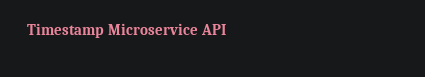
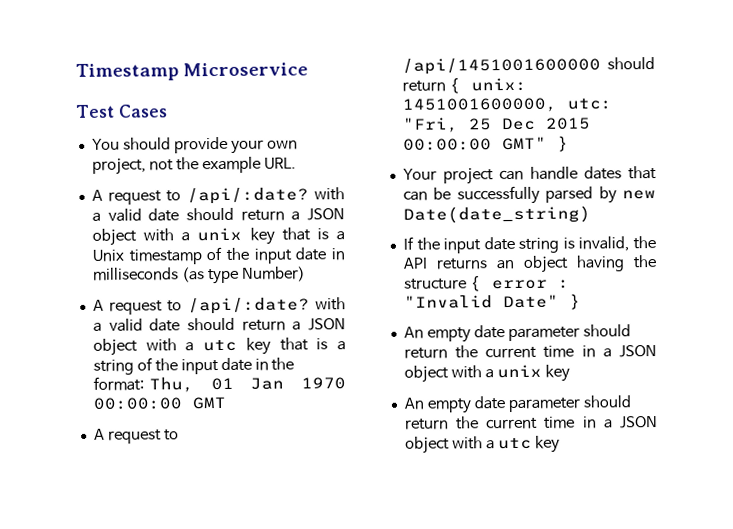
- Timestamp Microservice API
+ Timestamp Microservice
+ Test Cases
+ You should provide your own project, not the example URL.
+ A request to /api/:date? with a valid date should return a JSON object with a unix key that is a Unix timestamp of the input date in milliseconds (as type Number)
+ A request to /api/:date? with a valid date should return a JSON object with a utc key that is a string of the input date in the format: Thu, 01 Jan 1970 00:00:00 GMT
+ A request to /api/1451001600000 should return { unix: 1451001600000, utc: "Fri, 25 Dec 2015 00:00:00 GMT" }
+ Your project can handle dates that can be successfully parsed by new Date(date_string)
+ If the input date string is invalid, the API returns an object having the structure { error : "Invalid Date" }
+ An empty date parameter should return the current time in a JSON object with a unix key
+ An empty date parameter should return the current time in a JSON object with a utc key

